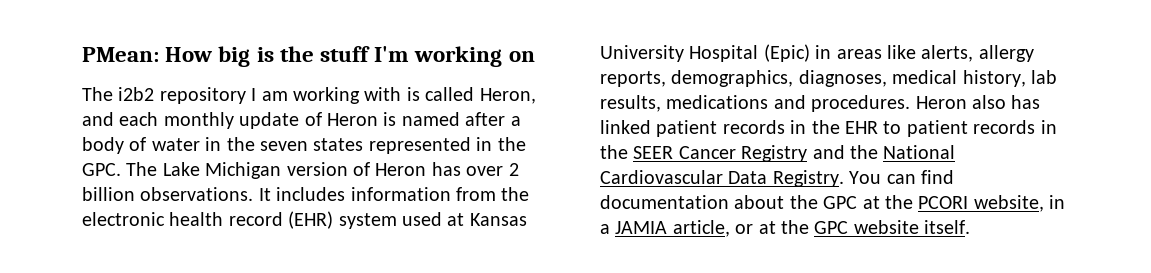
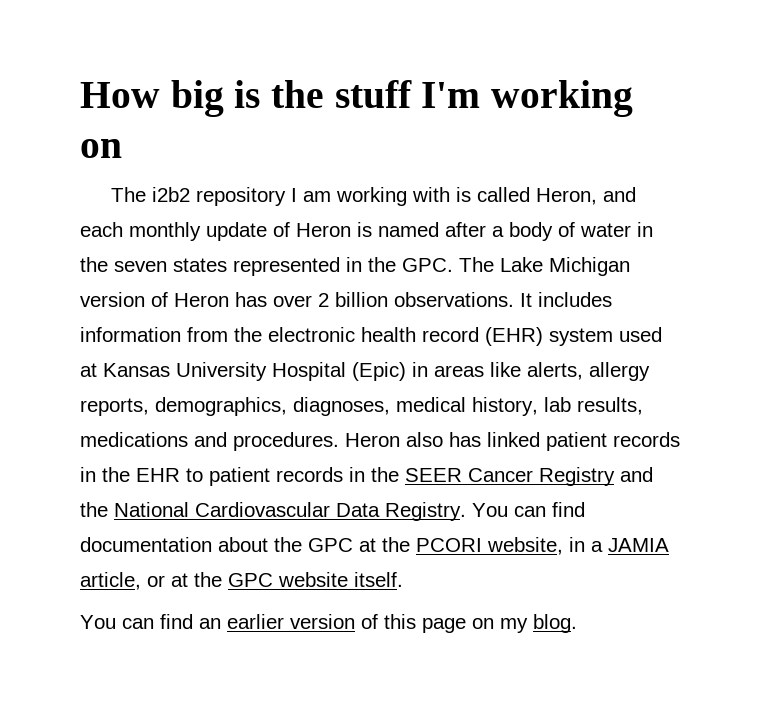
- PMean: How big is the stuff I'm working on
+ How big is the stuff I'm working on
+ You can find an earlier version of this page on my blog.

